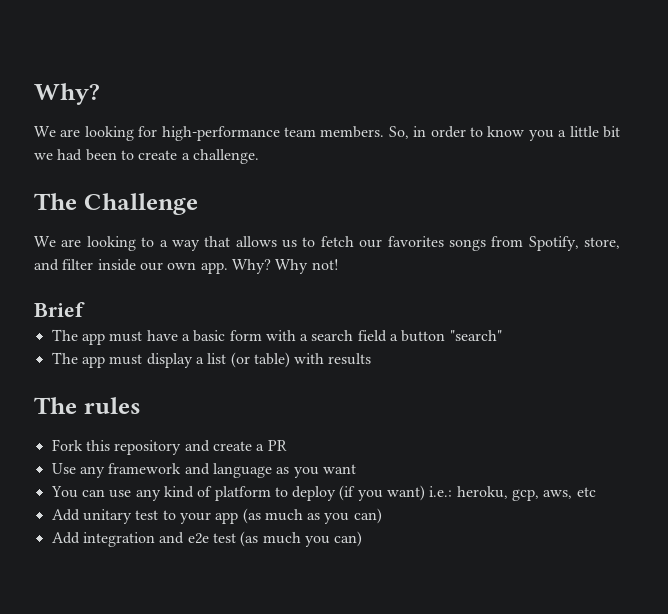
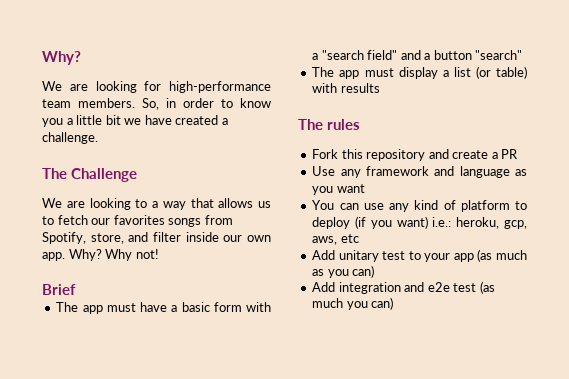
- So, in order to know you a little bit we had been to create a challenge.
+ So, in order to know you a little bit we have created a challenge.
- The app must have a basic form with a search field a button "search"
+ The app must have a basic form with a "search field" and a button "search"

